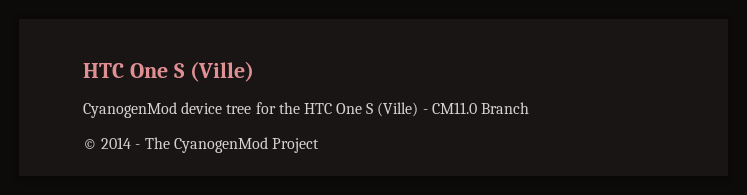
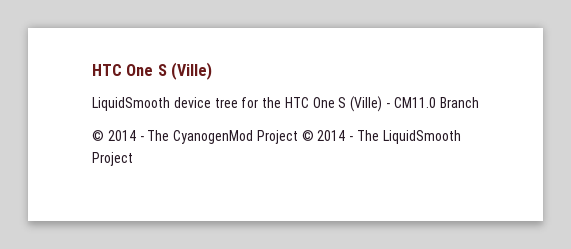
- CyanogenMod device tree for the HTC One S (Ville) - CM11.0 Branch
+ LiquidSmooth device tree for the HTC One S (Ville) - CM11.0 Branch
- © 2014 - The CyanogenMod Project
+ © 2014 - The CyanogenMod Project © 2014 - The LiquidSmooth Project

